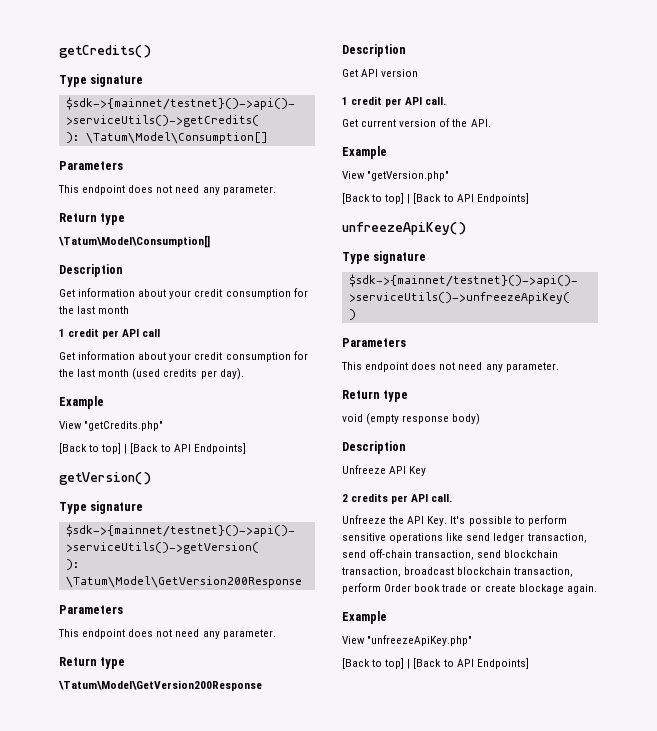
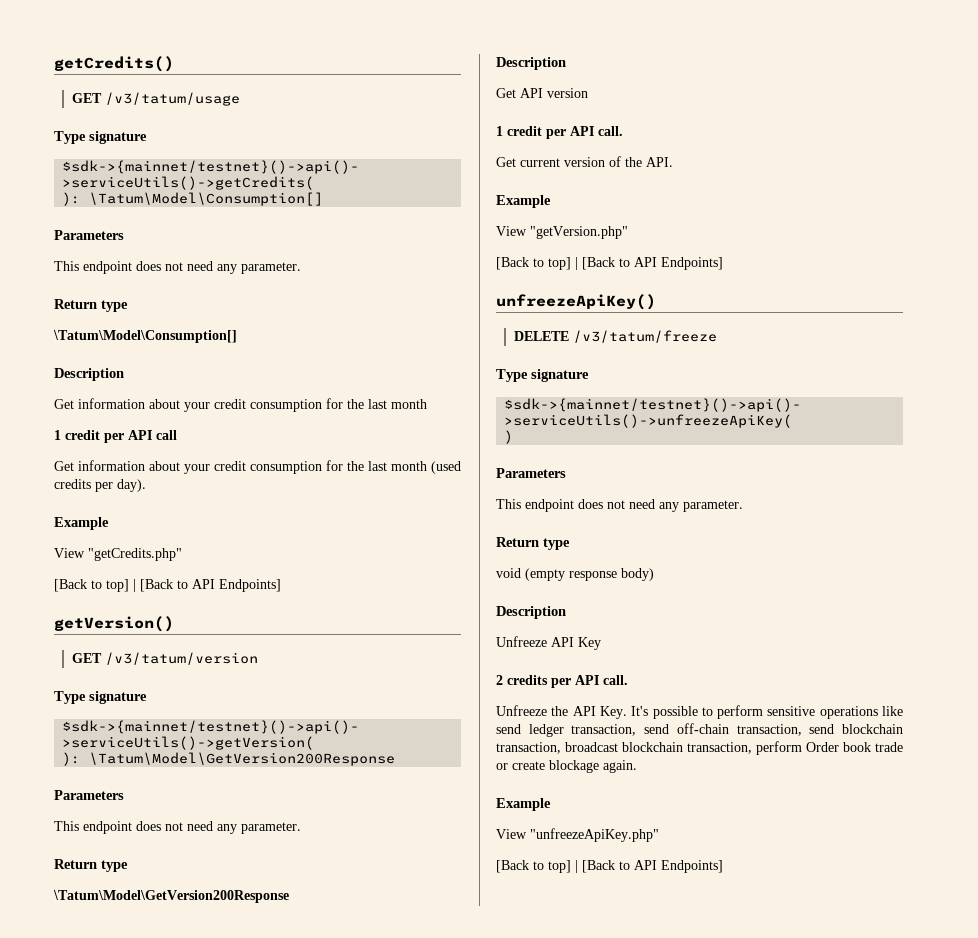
+ GET /v3/tatum/usage
+ GET /v3/tatum/version
+ DELETE /v3/tatum/freeze

